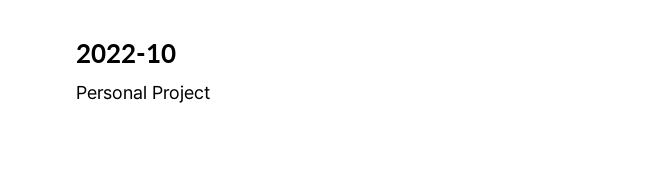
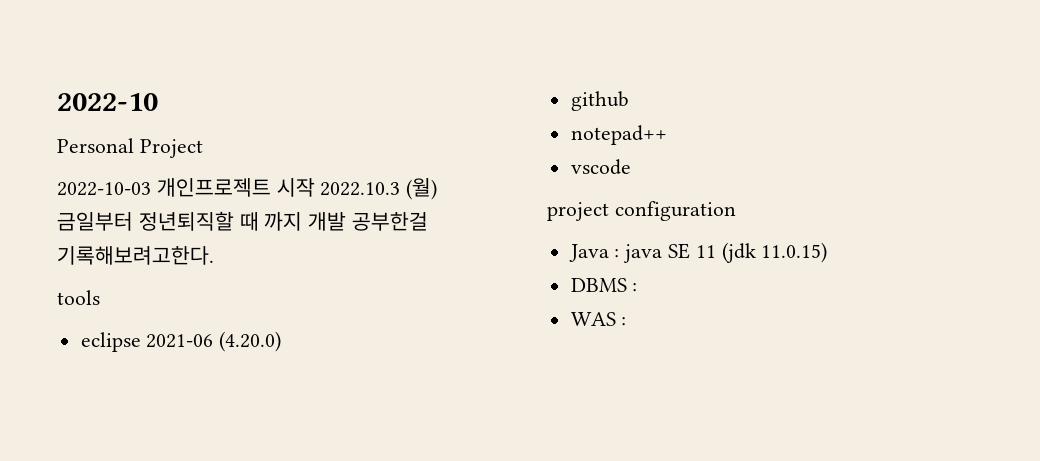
+ 2022-10-03 개인프로젝트 시작 2022.10.3 (월) 금일부터 정년퇴직할 때 까지 개발 공부한걸 기록해보려고한다.
+ tools
+ eclipse 2021-06 (4.20.0)
+ github
+ notepad++
+ vscode
+ project configuration
+ Java : java SE 11 (jdk 11.0.15)
+ DBMS :
+ WAS :

